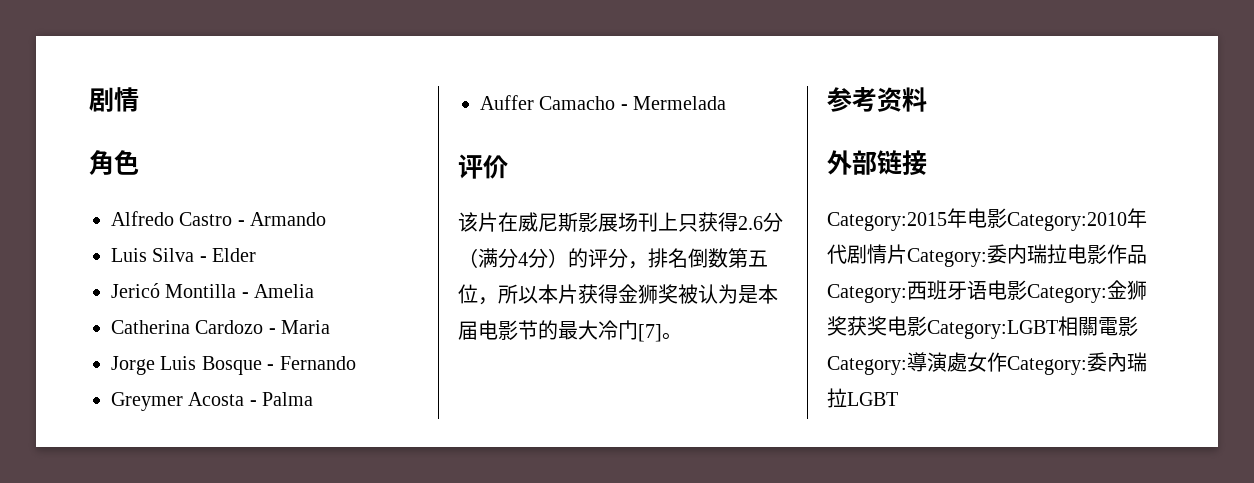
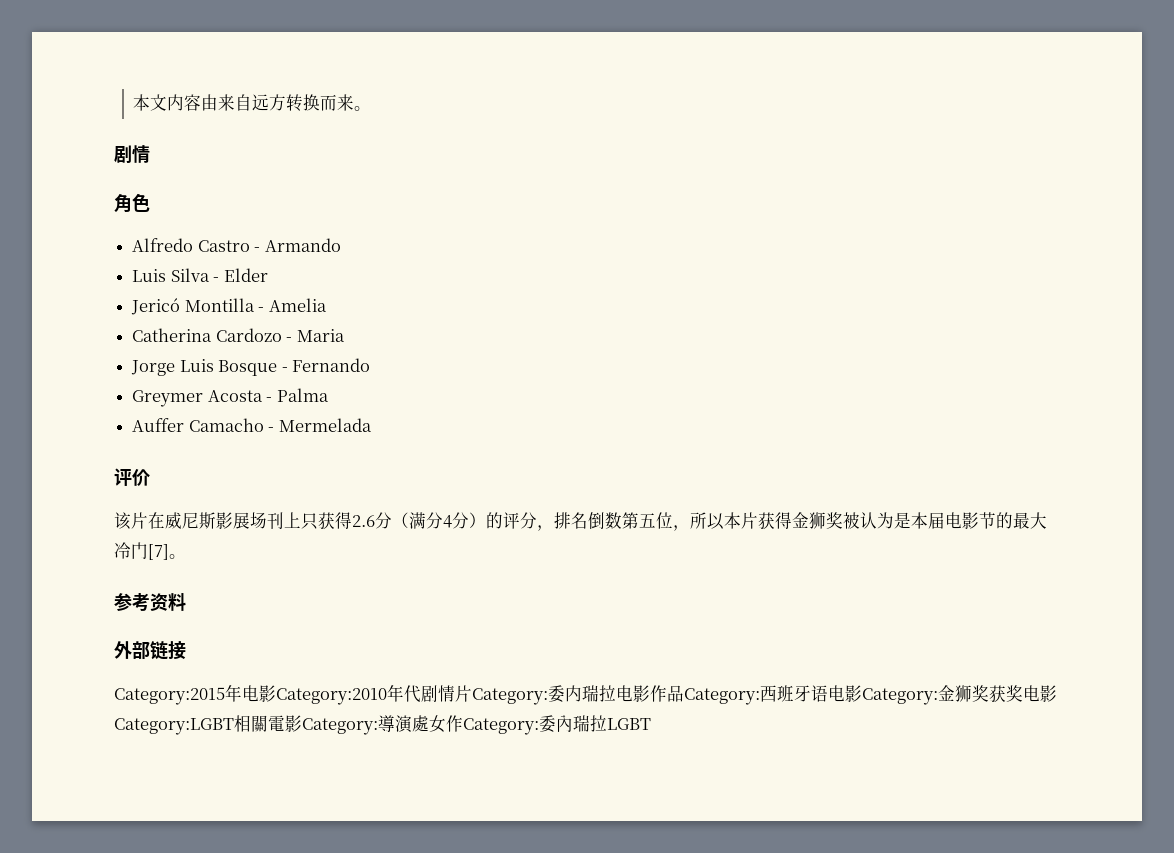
+ 本文内容由来自远方转换而来。

